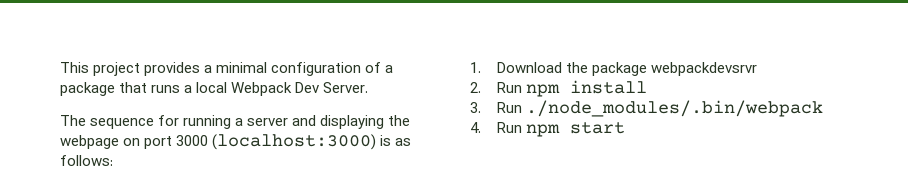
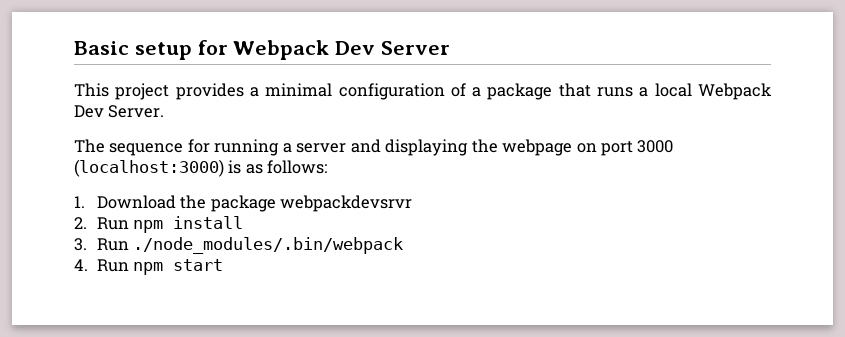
+ Basic setup for Webpack Dev Server

